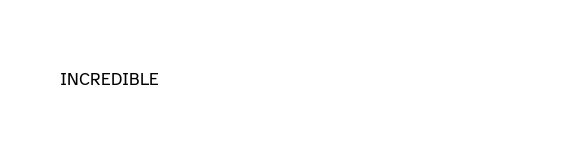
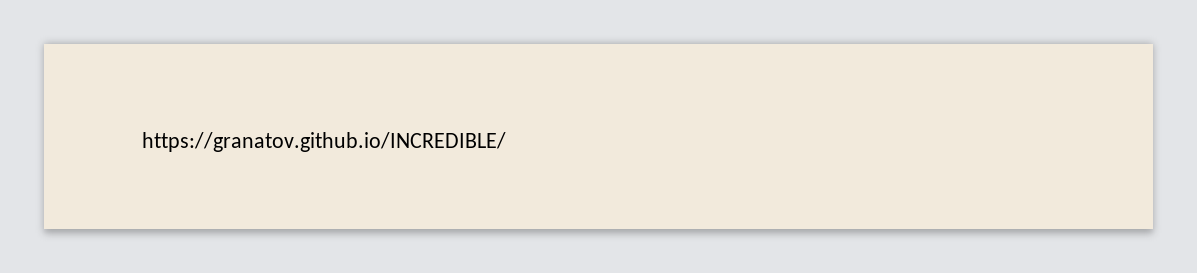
- INCREDIBLE
+ https://granatov.github.io/INCREDIBLE/

